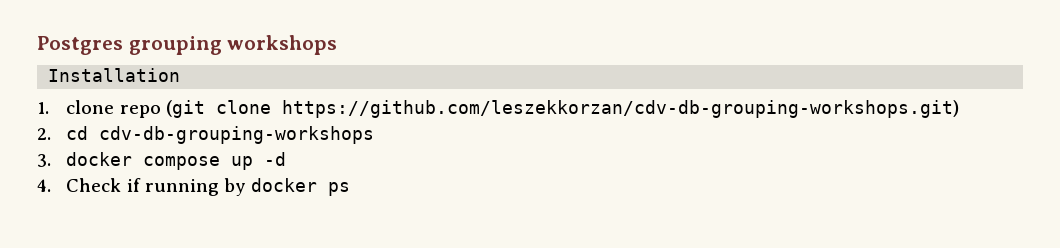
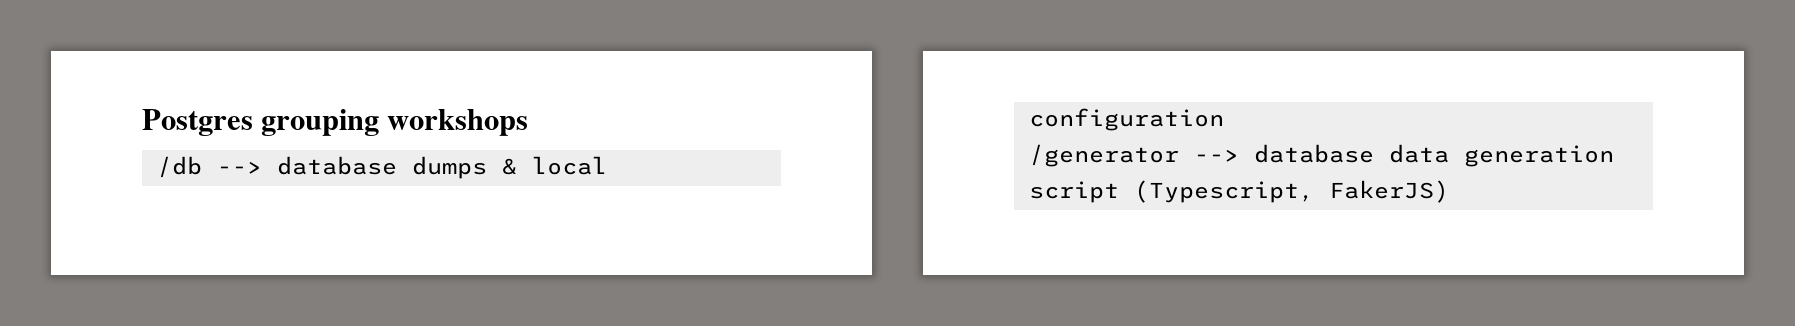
- Installation
- 1. clone repo (git clone https://github.com/leszekkorzan/cdv-db-grouping-workshops.git)
- 2. cd cdv-db-grouping-workshops
- 3. docker compose up -d
- 4. Check if running by docker ps
+ /db --> database dumps & local configuration
+ /generator --> database data generation script (Typescript, FakerJS)

